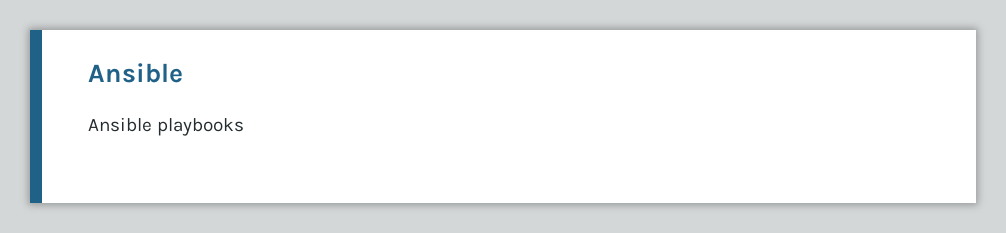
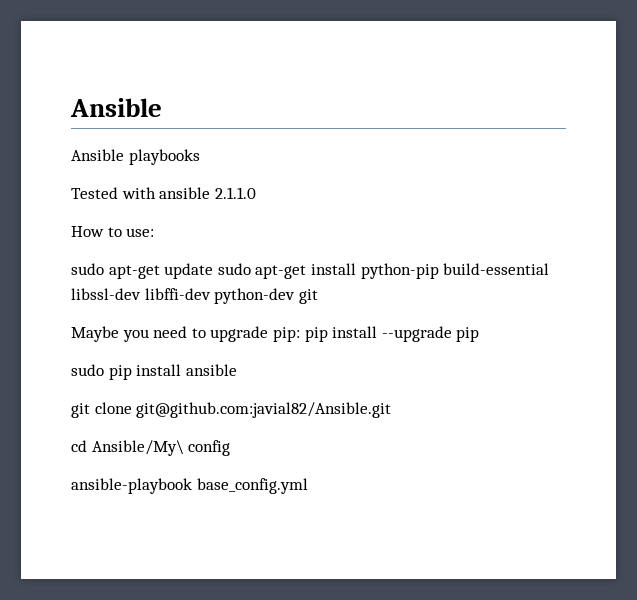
+ Tested with ansible 2.1.1.0
+ How to use:
+ sudo apt-get update sudo apt-get install python-pip build-essential libssl-dev libffi-dev python-dev git
+ Maybe you need to upgrade pip: pip install --upgrade pip
+ sudo pip install ansible
+ git clone git@github.com:javial82/Ansible.git
+ cd Ansible/My\ config
+ ansible-playbook base_config.yml

